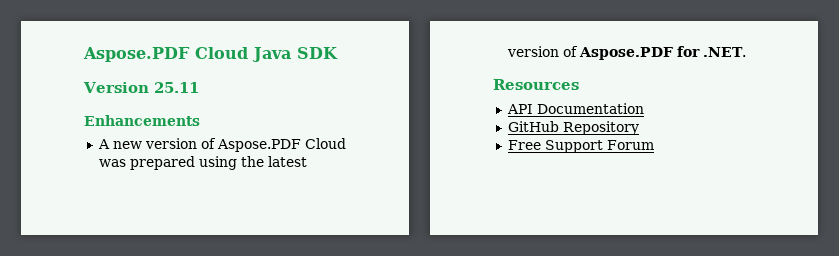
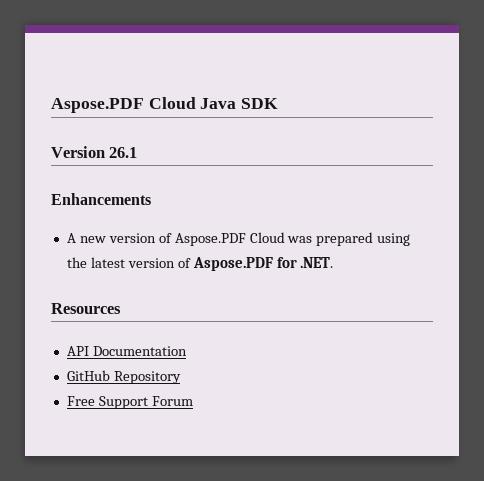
- Version 25.11
+ Version 26.1

